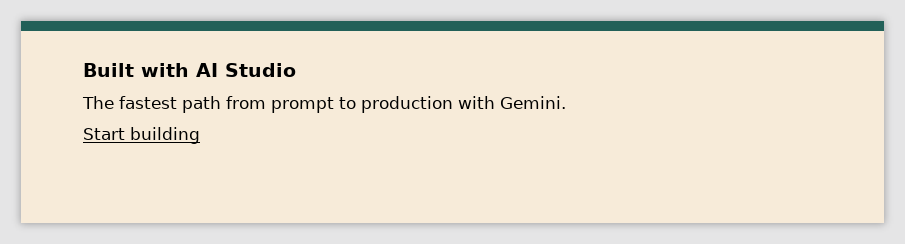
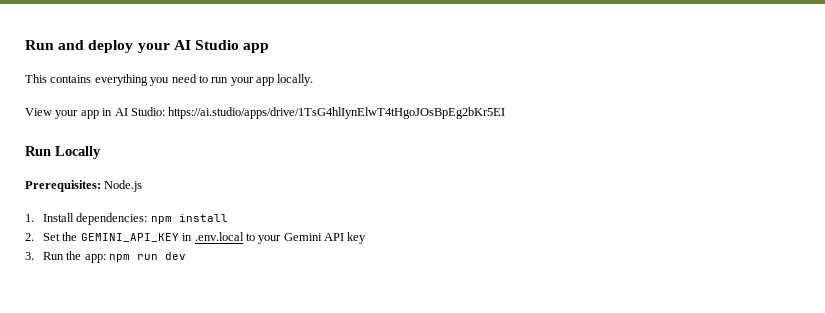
- Built with AI Studio
- The fastest path from prompt to production with Gemini.
- Start building
+ Run and deploy your AI Studio app
+ This contains everything you need to run your app locally.
+ View your app in AI Studio: https://ai.studio/apps/drive/1TsG4hlIynElwT4tHgoJOsBpEg2bKr5EI
+ Run Locally
+ Prerequisites: Node.js
+ 1. Install dependencies: npm install
+ 2. Set the GEMINI_API_KEY in .env.local to your Gemini API key
+ 3. Run the app: npm run dev

